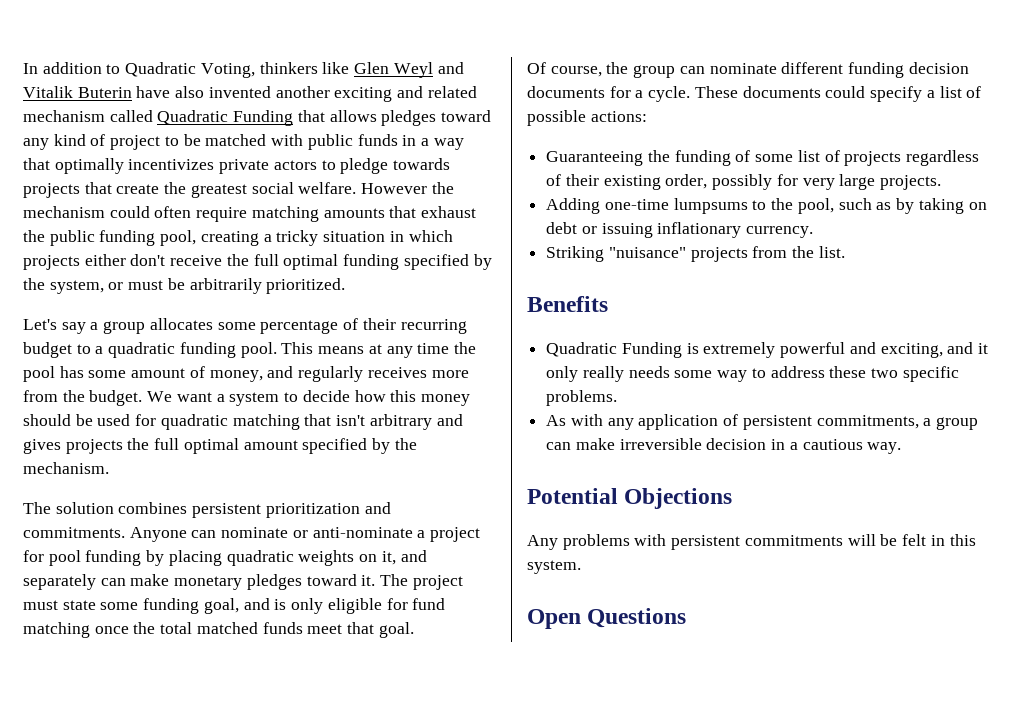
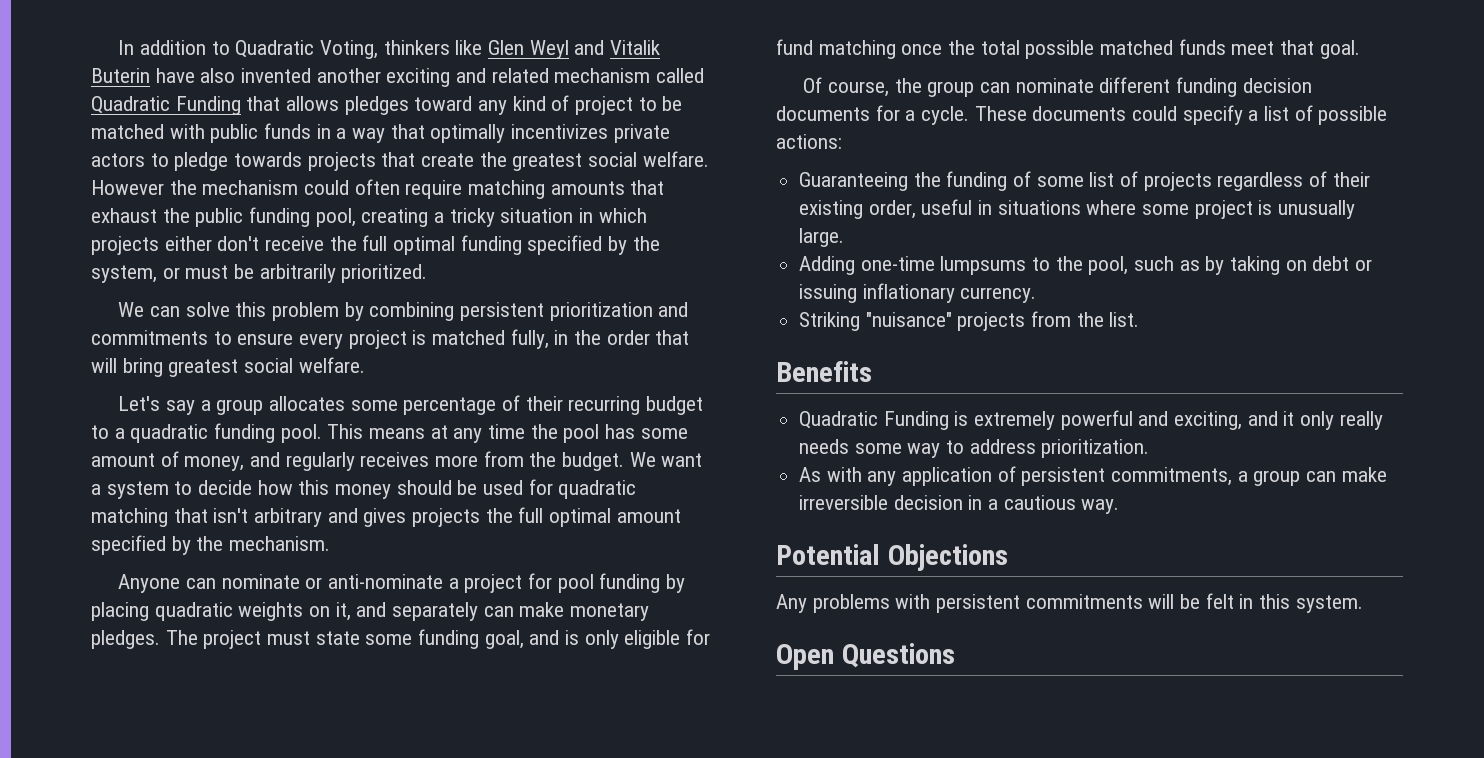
+ We can solve this problem by combining persistent prioritization and commitments to ensure every project is matched fully, in the order that will bring greatest social welfare.
- The solution combines persistent prioritization and commitments. Anyone can nominate or anti-nominate a project for pool funding by placing quadratic weights on it, and separately can make monetary pledges toward it.
+ Anyone can nominate or anti-nominate a project for pool funding by placing quadratic weights on it, and separately can make monetary pledges.
- The project must state some funding goal, and is only eligible for fund matching once the total matched funds meet that goal.
+ The project must state some funding goal, and is only eligible for fund matching once the total possible matched funds meet that goal.
- Guaranteeing the funding of some list of projects regardless of their existing order, possibly for very large projects.
+ Guaranteeing the funding of some list of projects regardless of their existing order, useful in situations where some project is unusually large.
- Quadratic Funding is extremely powerful and exciting, and it only really needs some way to address these two specific problems.
+ Quadratic Funding is extremely powerful and exciting, and it only really needs some way to address prioritization.

